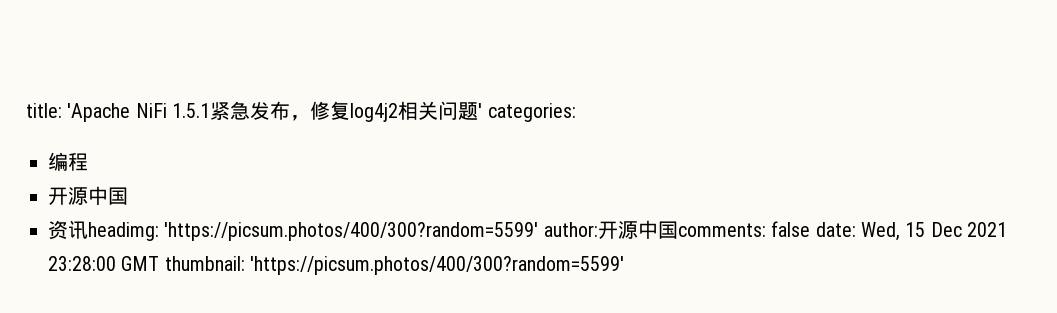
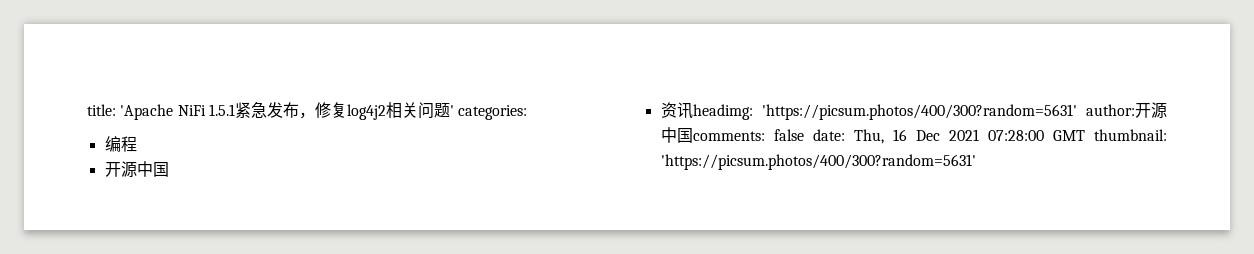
- 资讯headimg: 'https://picsum.photos/400/300?random=5599' author:开源中国comments: false date: Wed, 15 Dec 2021 23:28:00 GMT thumbnail: 'https://picsum.photos/400/300?random=5599'
+ 资讯headimg: 'https://picsum.photos/400/300?random=5631' author:开源中国comments: false date: Thu, 16 Dec 2021 07:28:00 GMT thumbnail: 'https://picsum.photos/400/300?random=5631'

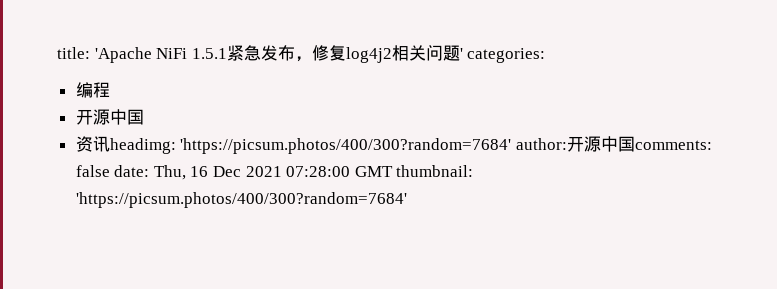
- 资讯headimg: 'https://picsum.photos/400/300?random=5631' author:开源中国comments: false date: Thu, 16 Dec 2021 07:28:00 GMT thumbnail: 'https://picsum.photos/400/300?random=5631'
+ 资讯headimg: 'https://picsum.photos/400/300?random=7684' author:开源中国comments: false date: Thu, 16 Dec 2021 07:28:00 GMT thumbnail: 'https://picsum.photos/400/300?random=7684'

